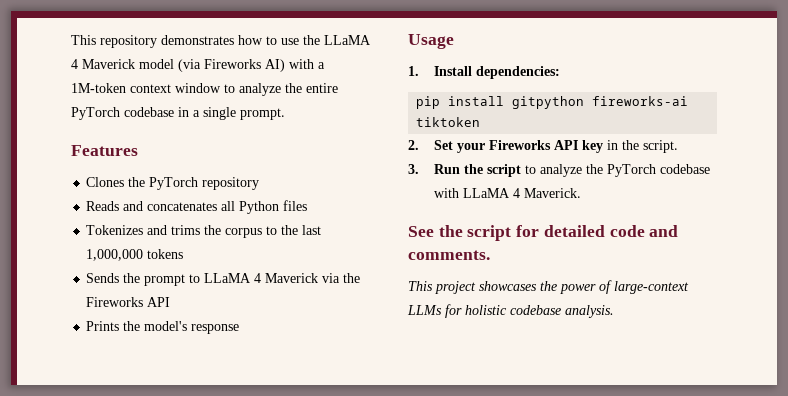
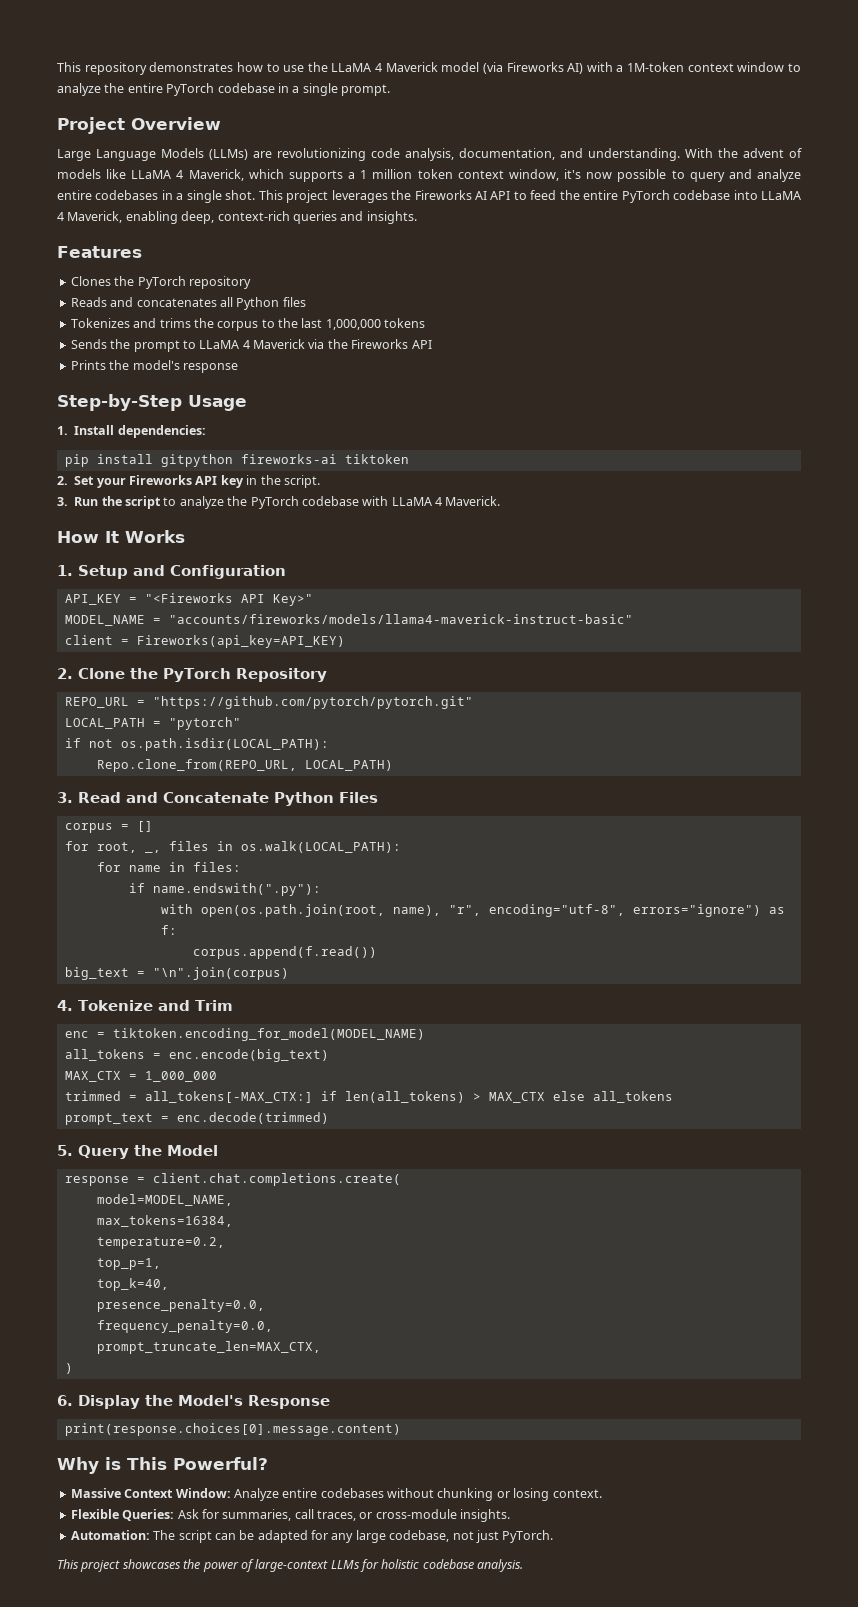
+ Project Overview
+ Large Language Models (LLMs) are revolutionizing code analysis, documentation, and understanding. With the advent of models like LLaMA 4 Maverick, which supports a 1 million token context window, it's now possible to query and analyze entire codebases in a single shot. This project leverages the Fireworks AI API to feed the entire PyTorch codebase into LLaMA 4 Maverick, enabling deep, context-rich queries and insights.
- Usage
+ Step-by-Step Usage
- See the script for detailed code and comments.
+ How It Works
+ 1. Setup and Configuration
+ API_KEY = "<Fireworks API Key>"
+ MODEL_NAME = "accounts/fireworks/models/llama4-maverick-instruct-basic"
+ client = Fireworks(api_key=API_KEY)
+ 2. Clone the PyTorch Repository
+ REPO_URL = "https://github.com/pytorch/pytorch.git"
+ LOCAL_PATH = "pytorch"
+ if not os.path.isdir(LOCAL_PATH):
+ Repo.clone_from(REPO_URL, LOCAL_PATH)
+ 3. Read and Concatenate Python Files
+ corpus = []
+ for root, _, files in os.walk(LOCAL_PATH):
+ for name in files:
+ if name.endswith(".py"):
+ with open(os.path.join(root, name), "r", encoding="utf-8", errors="ignore") as f:
+ corpus.append(f.read())
+ big_text = "\n".join(corpus)
+ 4. Tokenize and Trim
+ enc = tiktoken.encoding_for_model(MODEL_NAME)
+ all_tokens = enc.encode(big_text)
+ MAX_CTX = 1_000_000
+ trimmed = all_tokens[-MAX_CTX:] if len(all_tokens) > MAX_CTX else all_tokens
+ prompt_text = enc.decode(trimmed)
+ 5. Query the Model
+ response = client.chat.completions.create(
+ model=MODEL_NAME,
+ max_tokens=16384,
+ temperature=0.2,
+ top_p=1,
+ top_k=40,
+ presence_penalty=0.0,
+ frequency_penalty=0.0,
+ prompt_truncate_len=MAX_CTX,
+ )
+ 6. Display the Model's Response
+ print(response.choices[0].message.content)
+ Why is This Powerful?
+ Massive Context Window: Analyze entire codebases without chunking or losing context.
+ Flexible Queries: Ask for summaries, call traces, or cross-module insights.
+ Automation: The script can be adapted for any large codebase, not just PyTorch.

